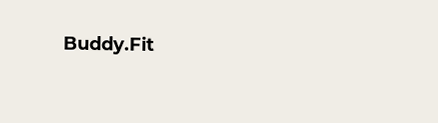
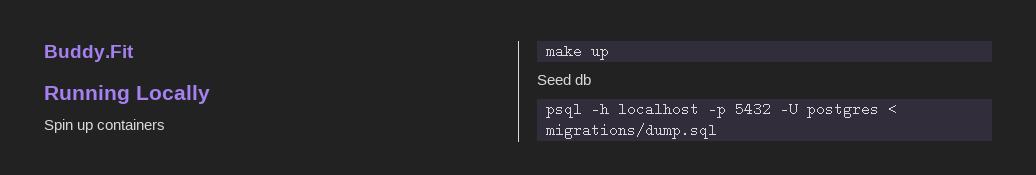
+ Running Locally
+ Spin up containers
+ make up
+ Seed db
+ psql -h localhost -p 5432 -U postgres < migrations/dump.sql

